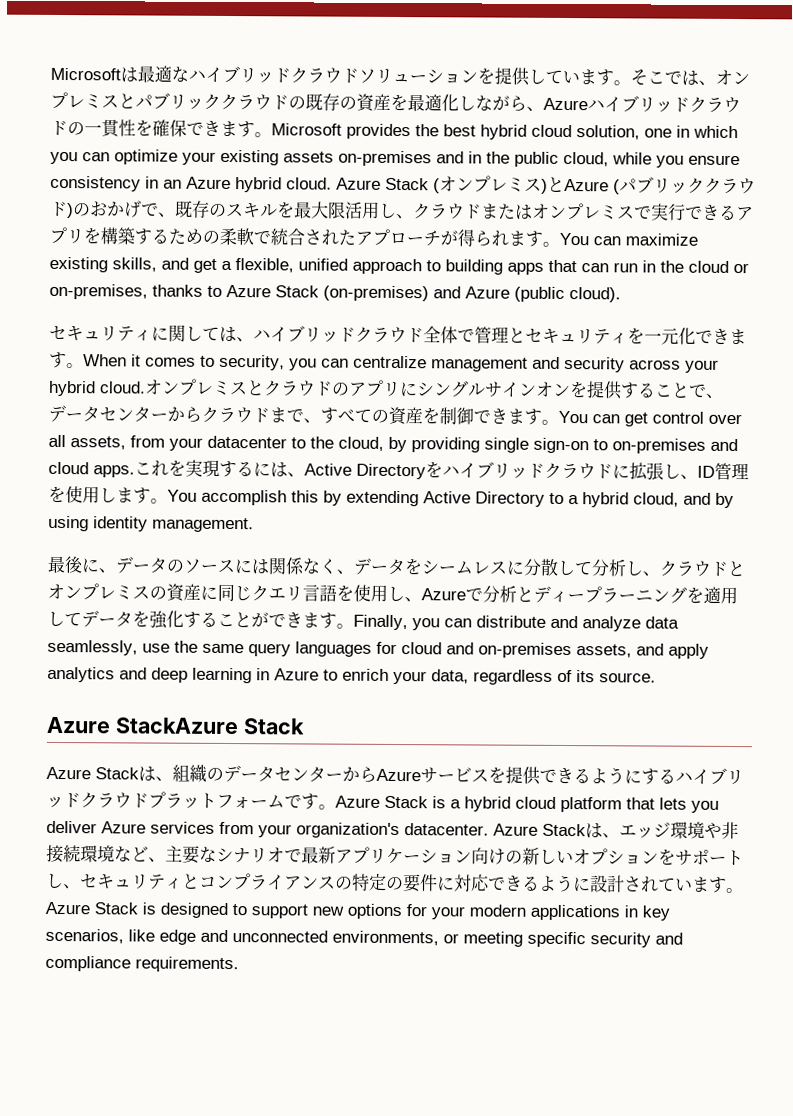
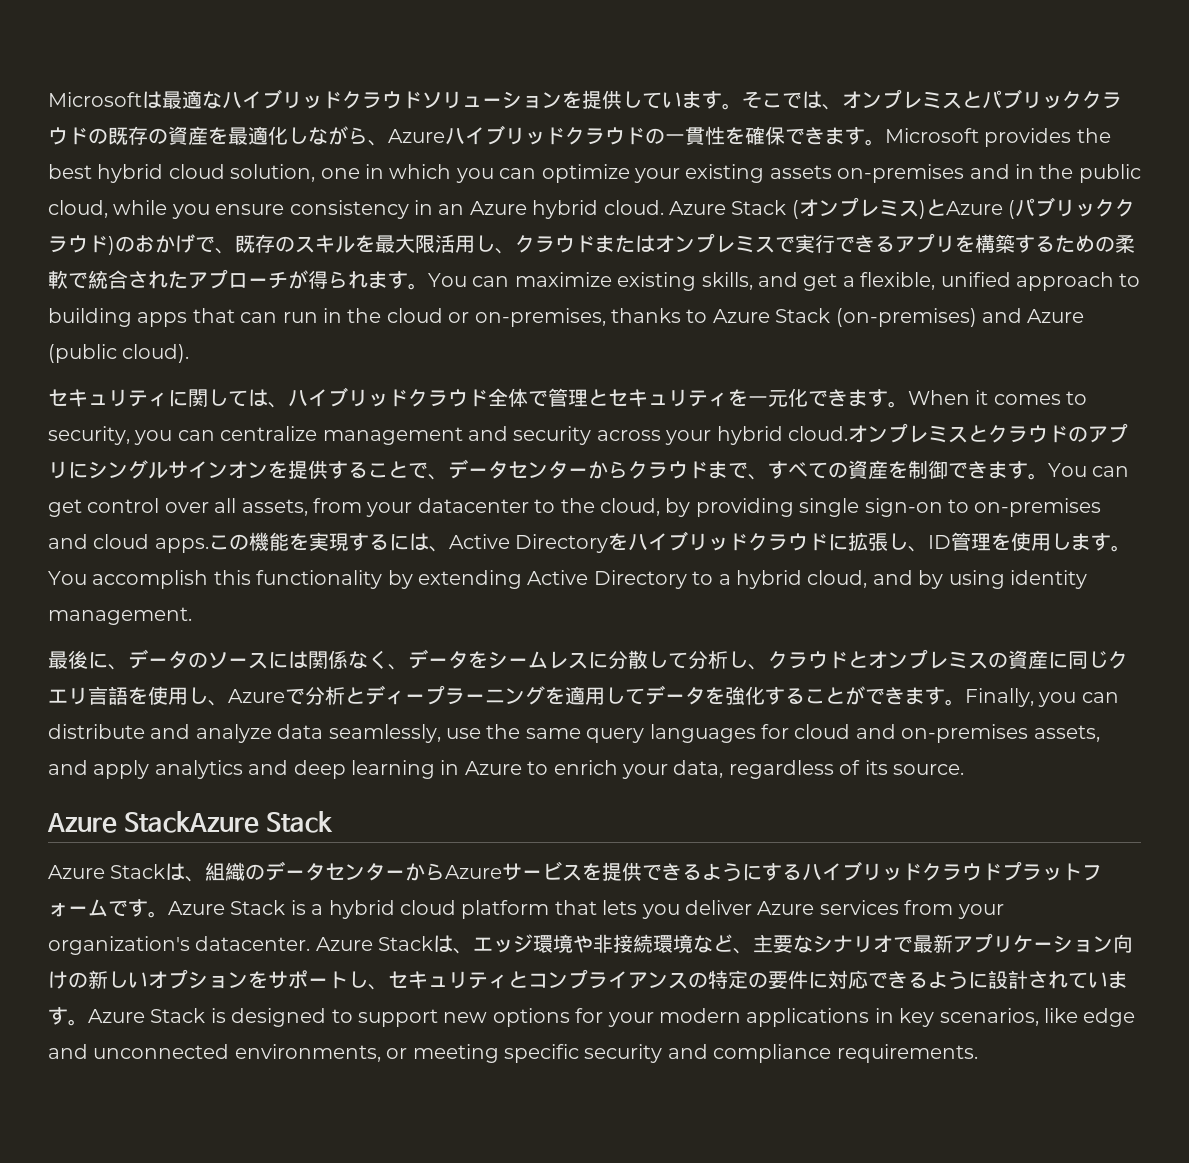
- これを実現するには、Active Directoryをハイブリッドクラウドに拡張し、ID管理を使用します。
+ この機能を実現するには、Active Directoryをハイブリッドクラウドに拡張し、ID管理を使用します。
- You accomplish this by extending Active Directory to a hybrid cloud, and by using identity management.
+ You accomplish this functionality by extending Active Directory to a hybrid cloud, and by using identity management.

